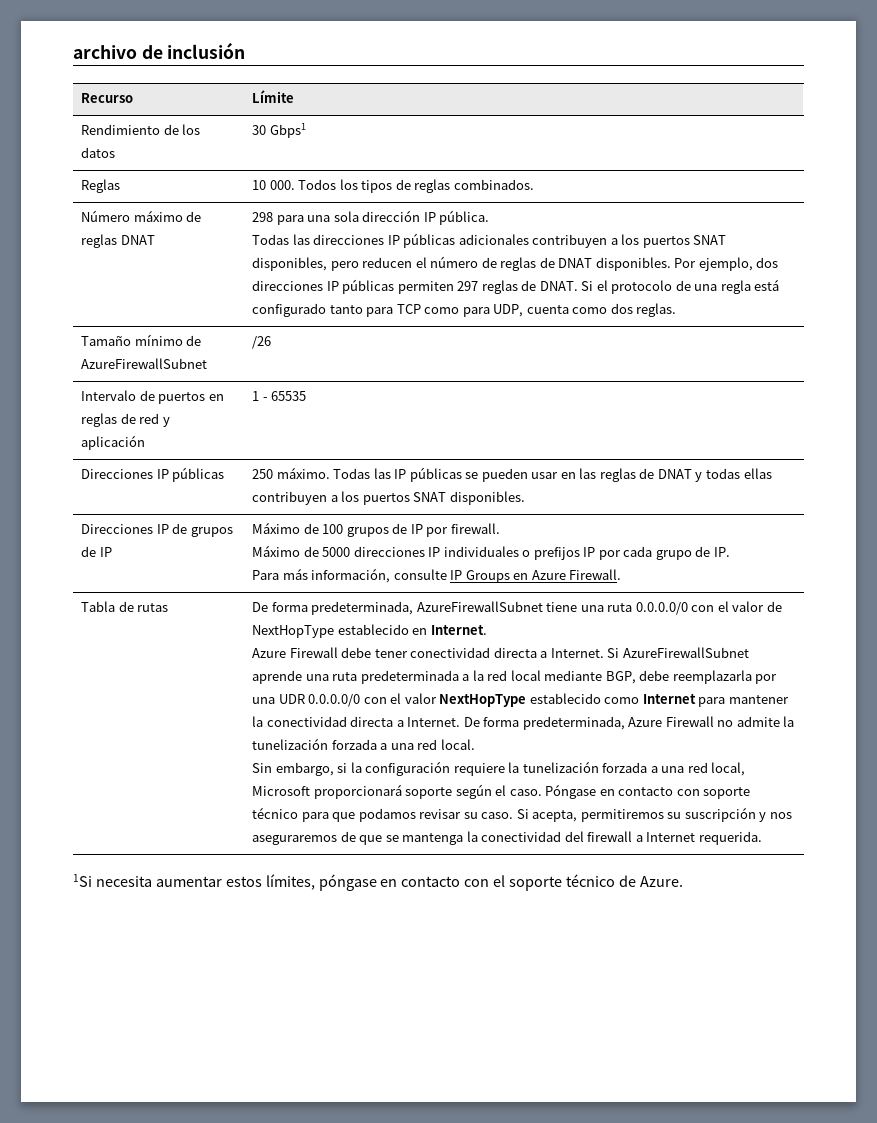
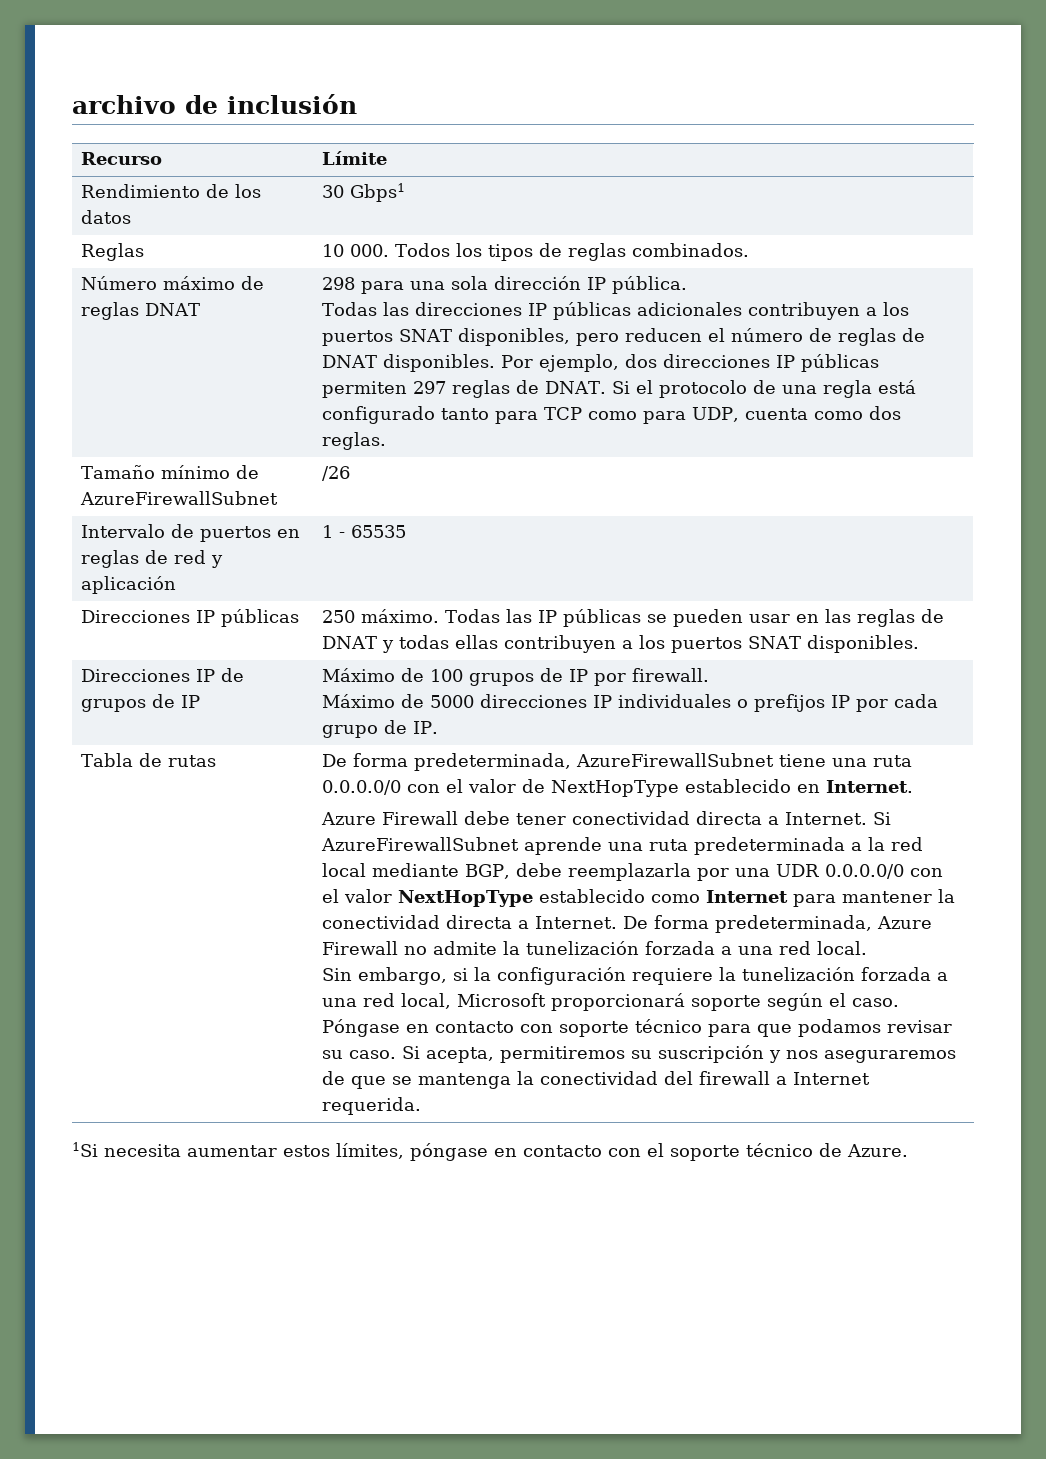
  Direcciones IP de grupos de IP | Máximo de 100 grupos de IP por firewall.
  Máximo de 5000 direcciones IP individuales o prefijos IP por cada grupo de IP.
- Para más información, consulte IP Groups en Azure Firewall.

